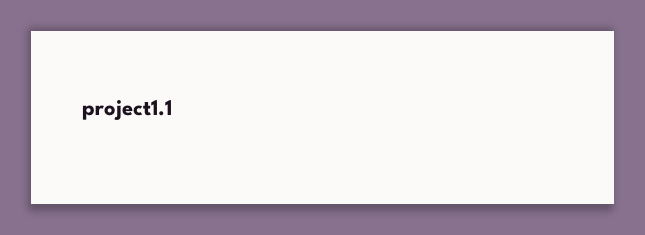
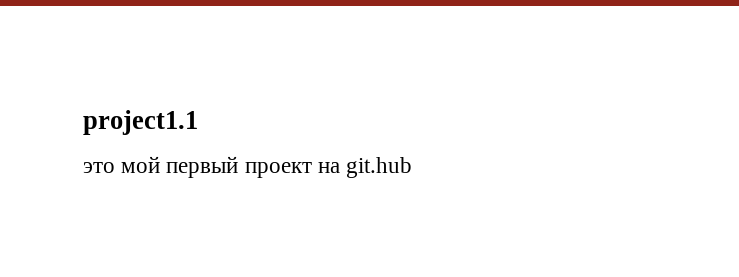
+ это мой первый проект на git.hub

